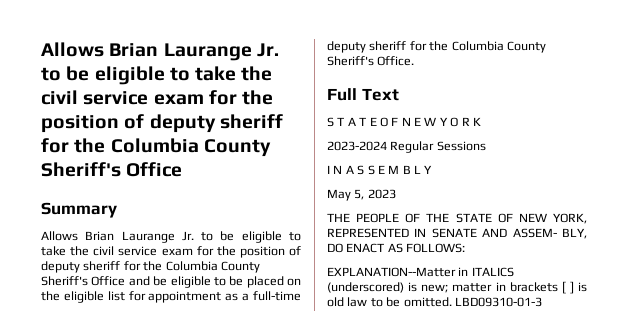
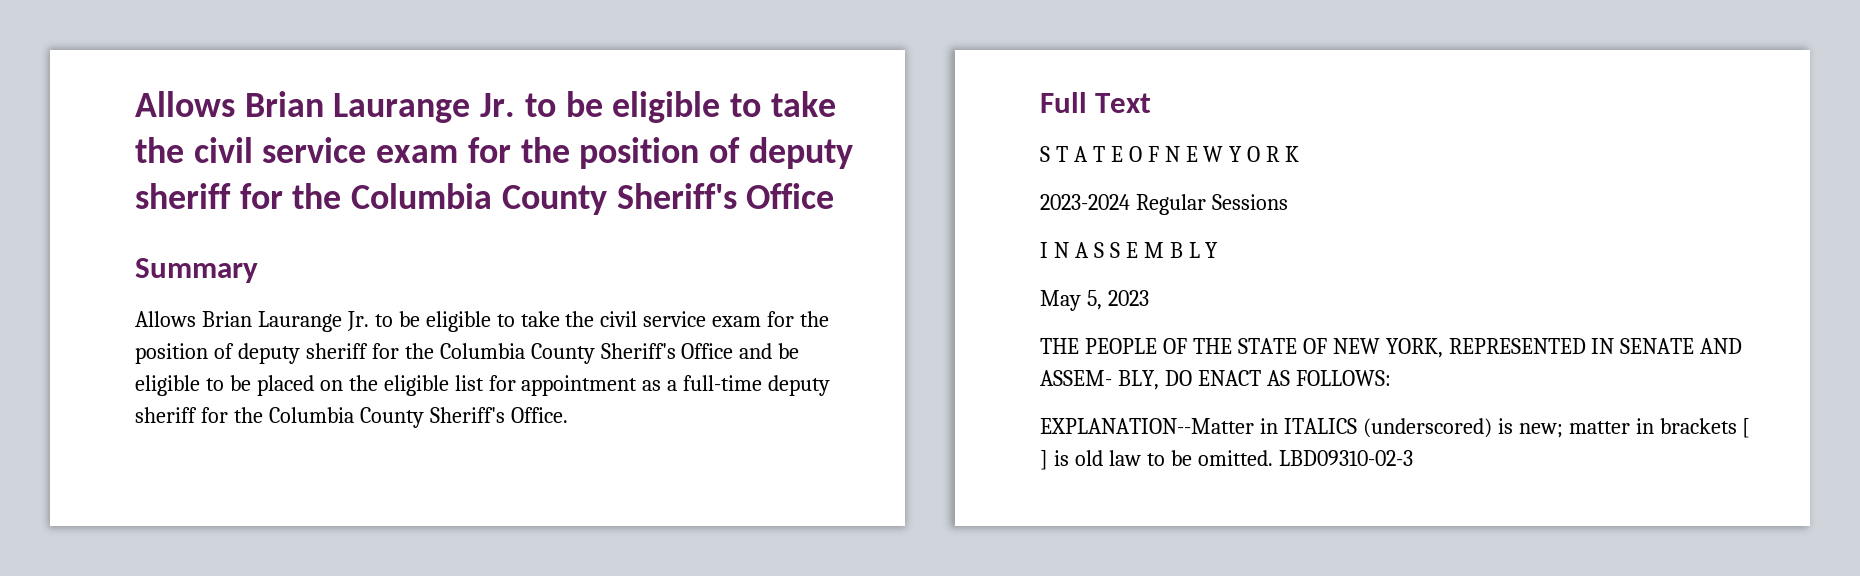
- LBD09310-01-3
+ LBD09310-02-3

